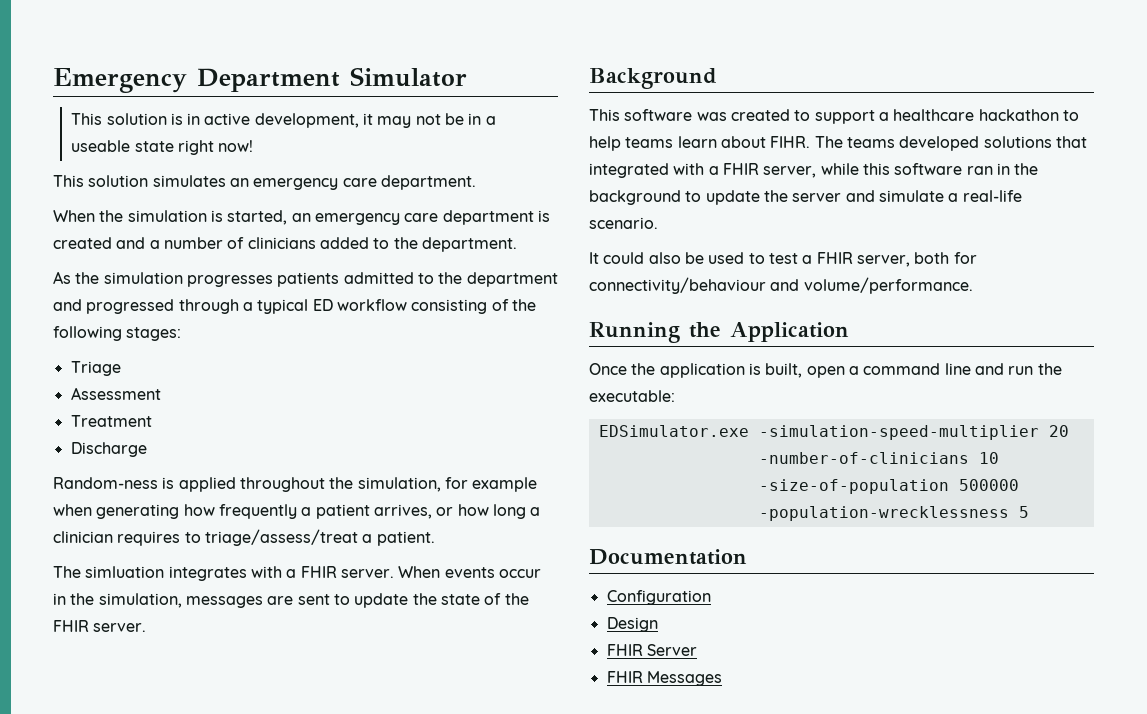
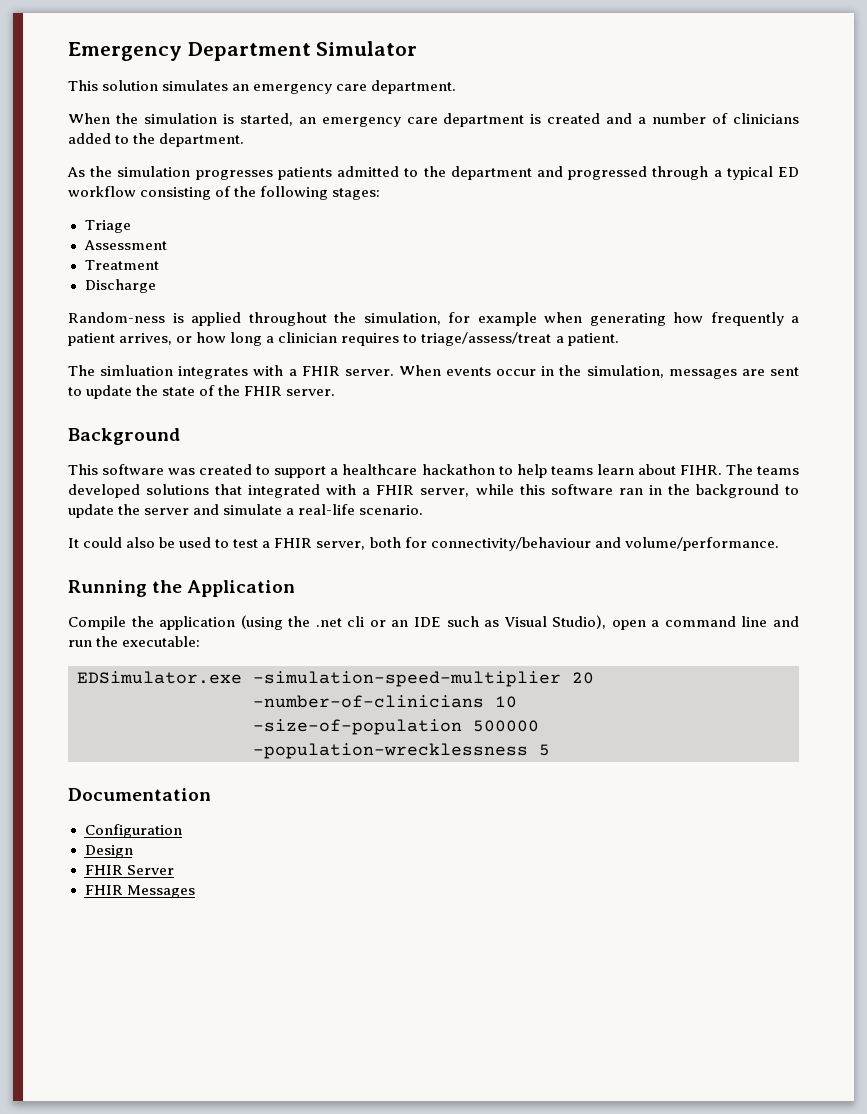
- This solution is in active development, it may not be in a useable state right now!
- Once the application is built, open a command line and run the executable:
+ Compile the application (using the .net cli or an IDE such as Visual Studio), open a command line and run the executable:

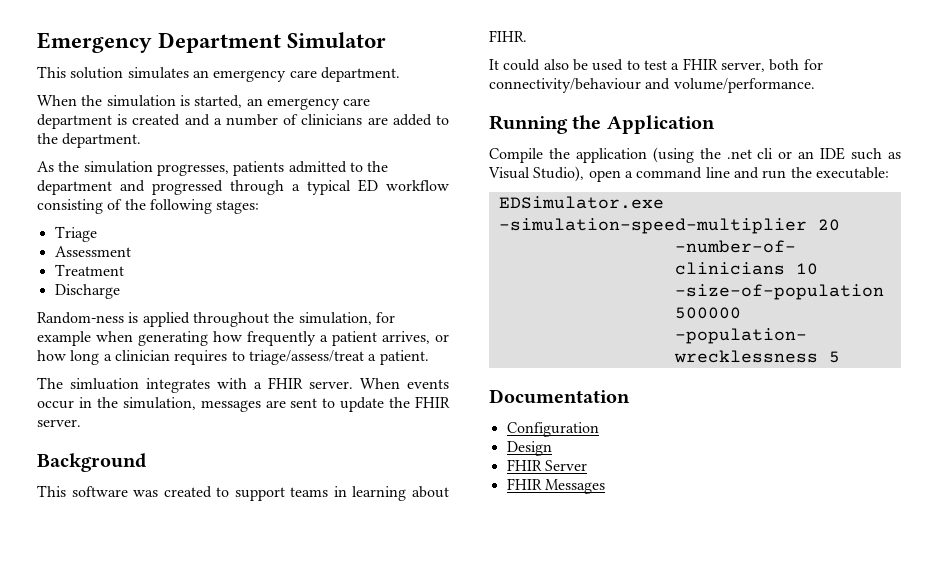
- When the simulation is started, an emergency care department is created and a number of clinicians added to the department.
+ When the simulation is started, an emergency care department is created and a number of clinicians are added to the department.
- As the simulation progresses patients admitted to the department and progressed through a typical ED workflow consisting of the following stages:
+ As the simulation progresses, patients admitted to the department and progressed through a typical ED workflow consisting of the following stages:
- When events occur in the simulation, messages are sent to update the state of the FHIR server.
+ When events occur in the simulation, messages are sent to update the FHIR server.
- This software was created to support a healthcare hackathon to help teams learn about FIHR. The teams developed solutions that integrated with a FHIR server, while this software ran in the background to update the server and simulate a real-life scenario.
+ This software was created to support teams in learning about FIHR.

